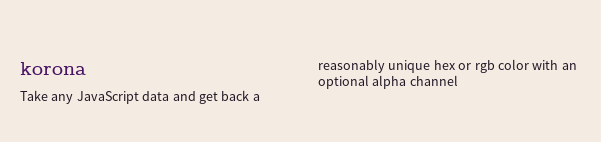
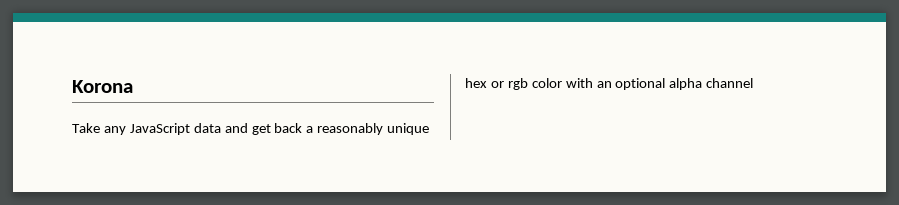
- korona
+ Korona

